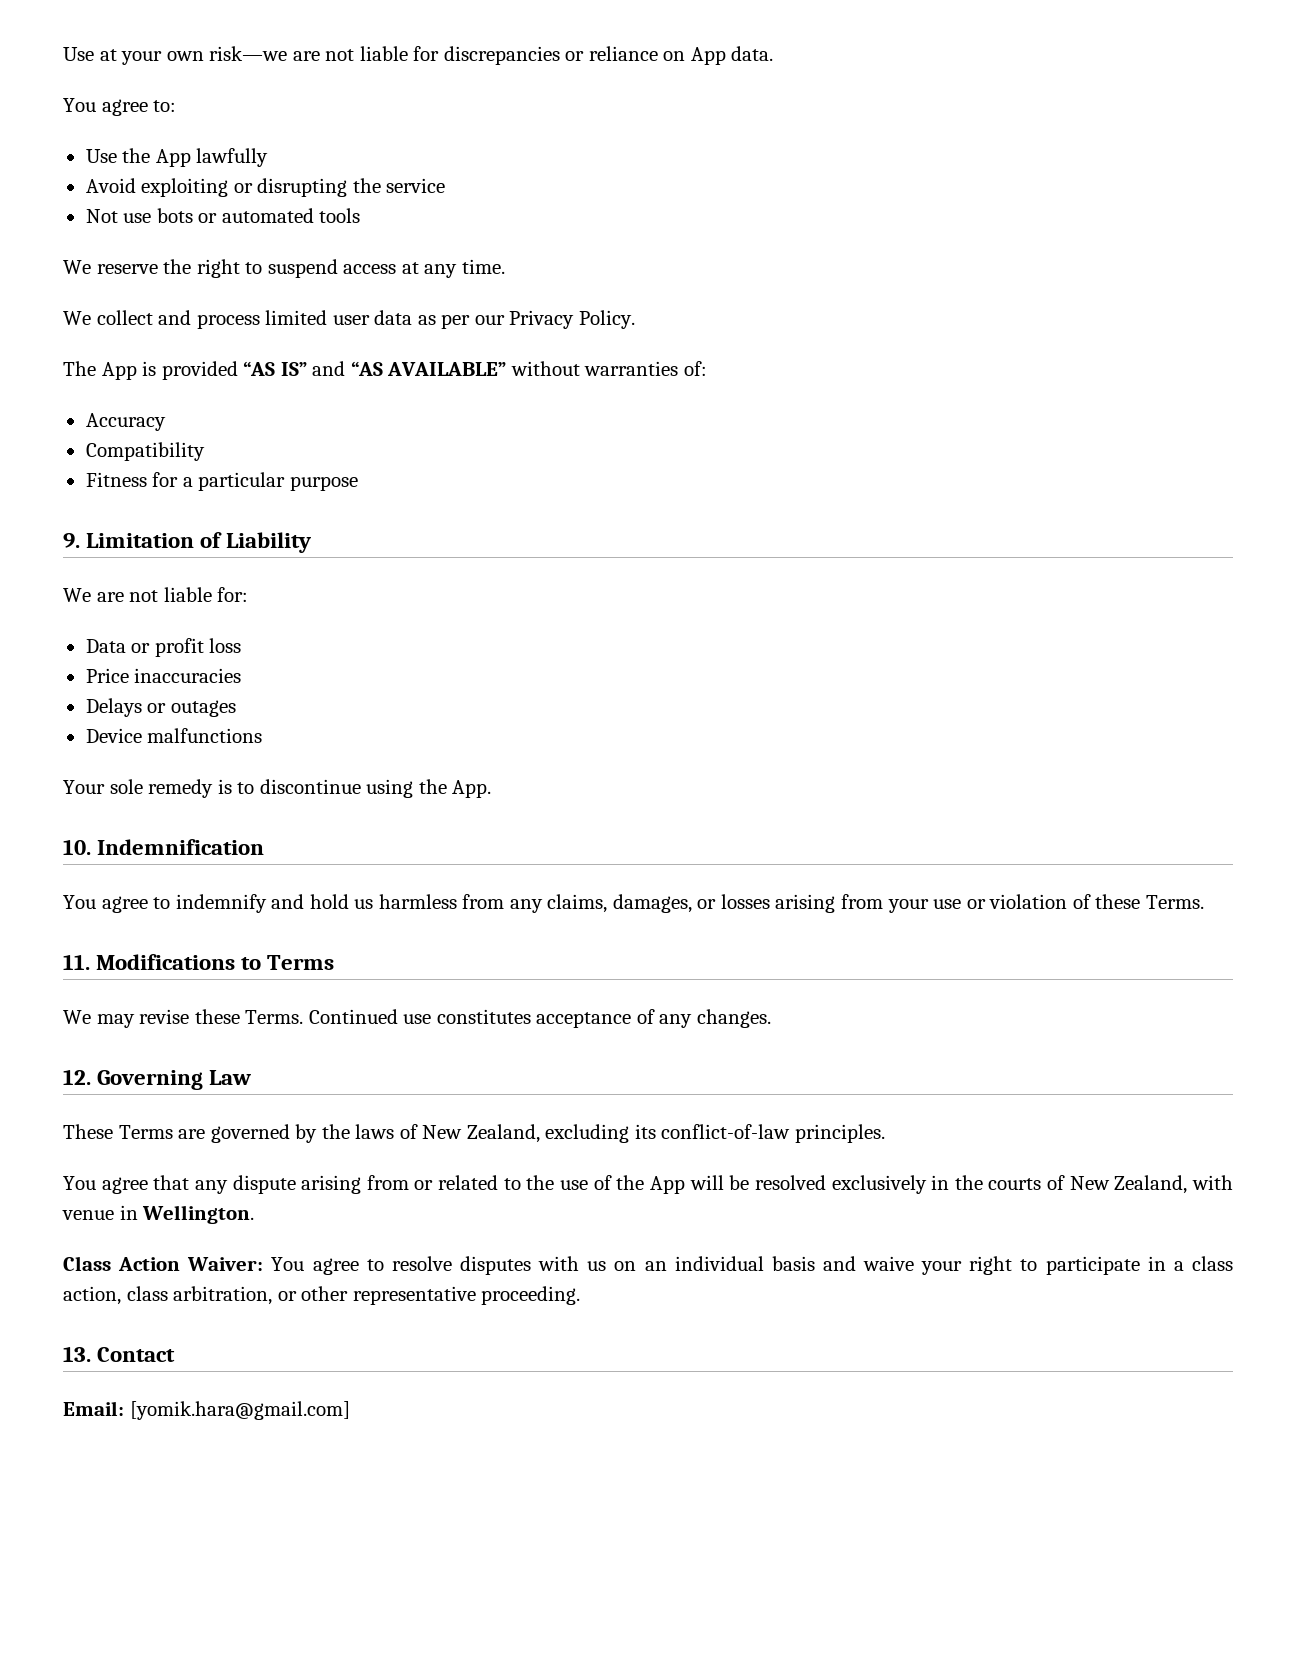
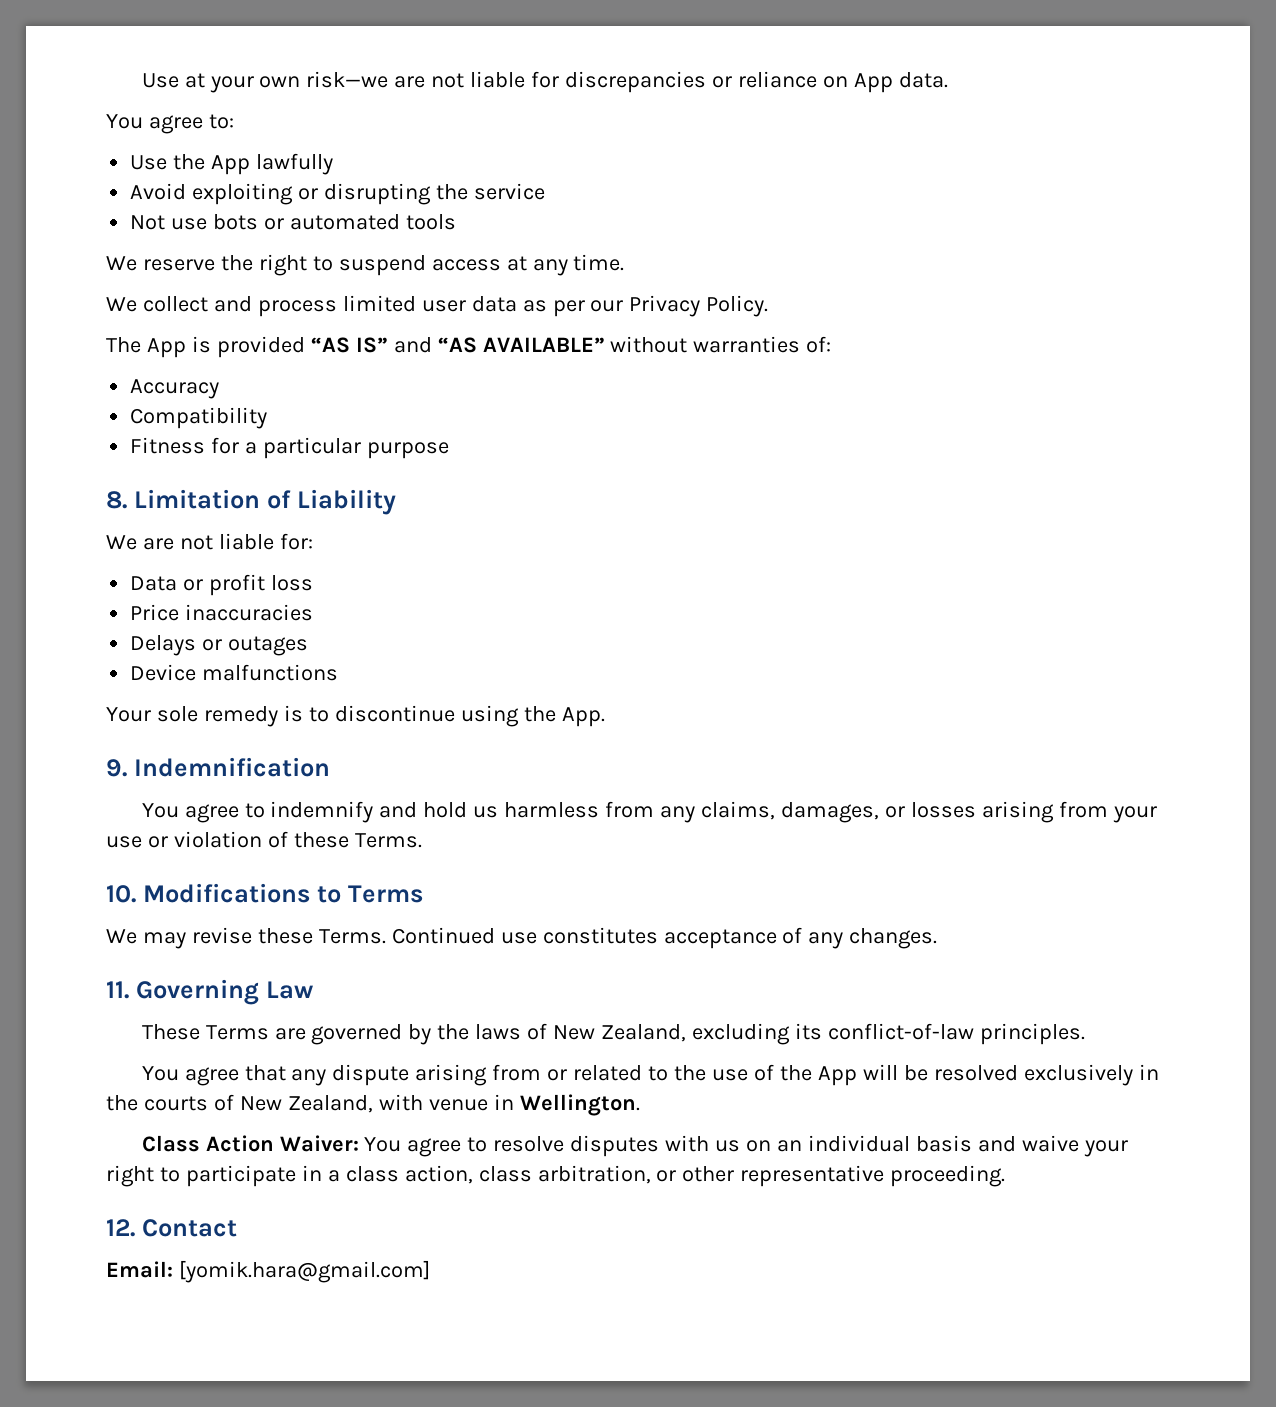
- 9. Limitation of Liability
+ 8. Limitation of Liability
- 10. Indemnification
+ 9. Indemnification
- 11. Modifications to Terms
+ 10. Modifications to Terms
- 12. Governing Law
+ 11. Governing Law
- 13. Contact
+ 12. Contact

